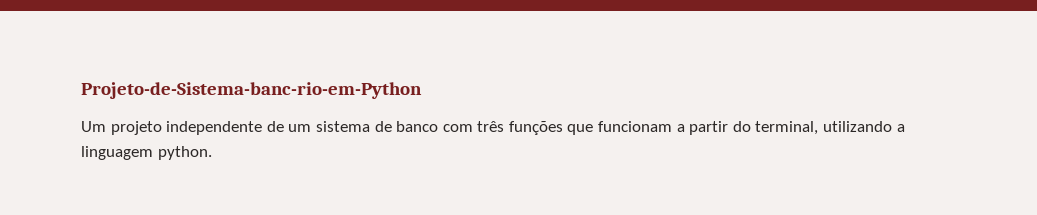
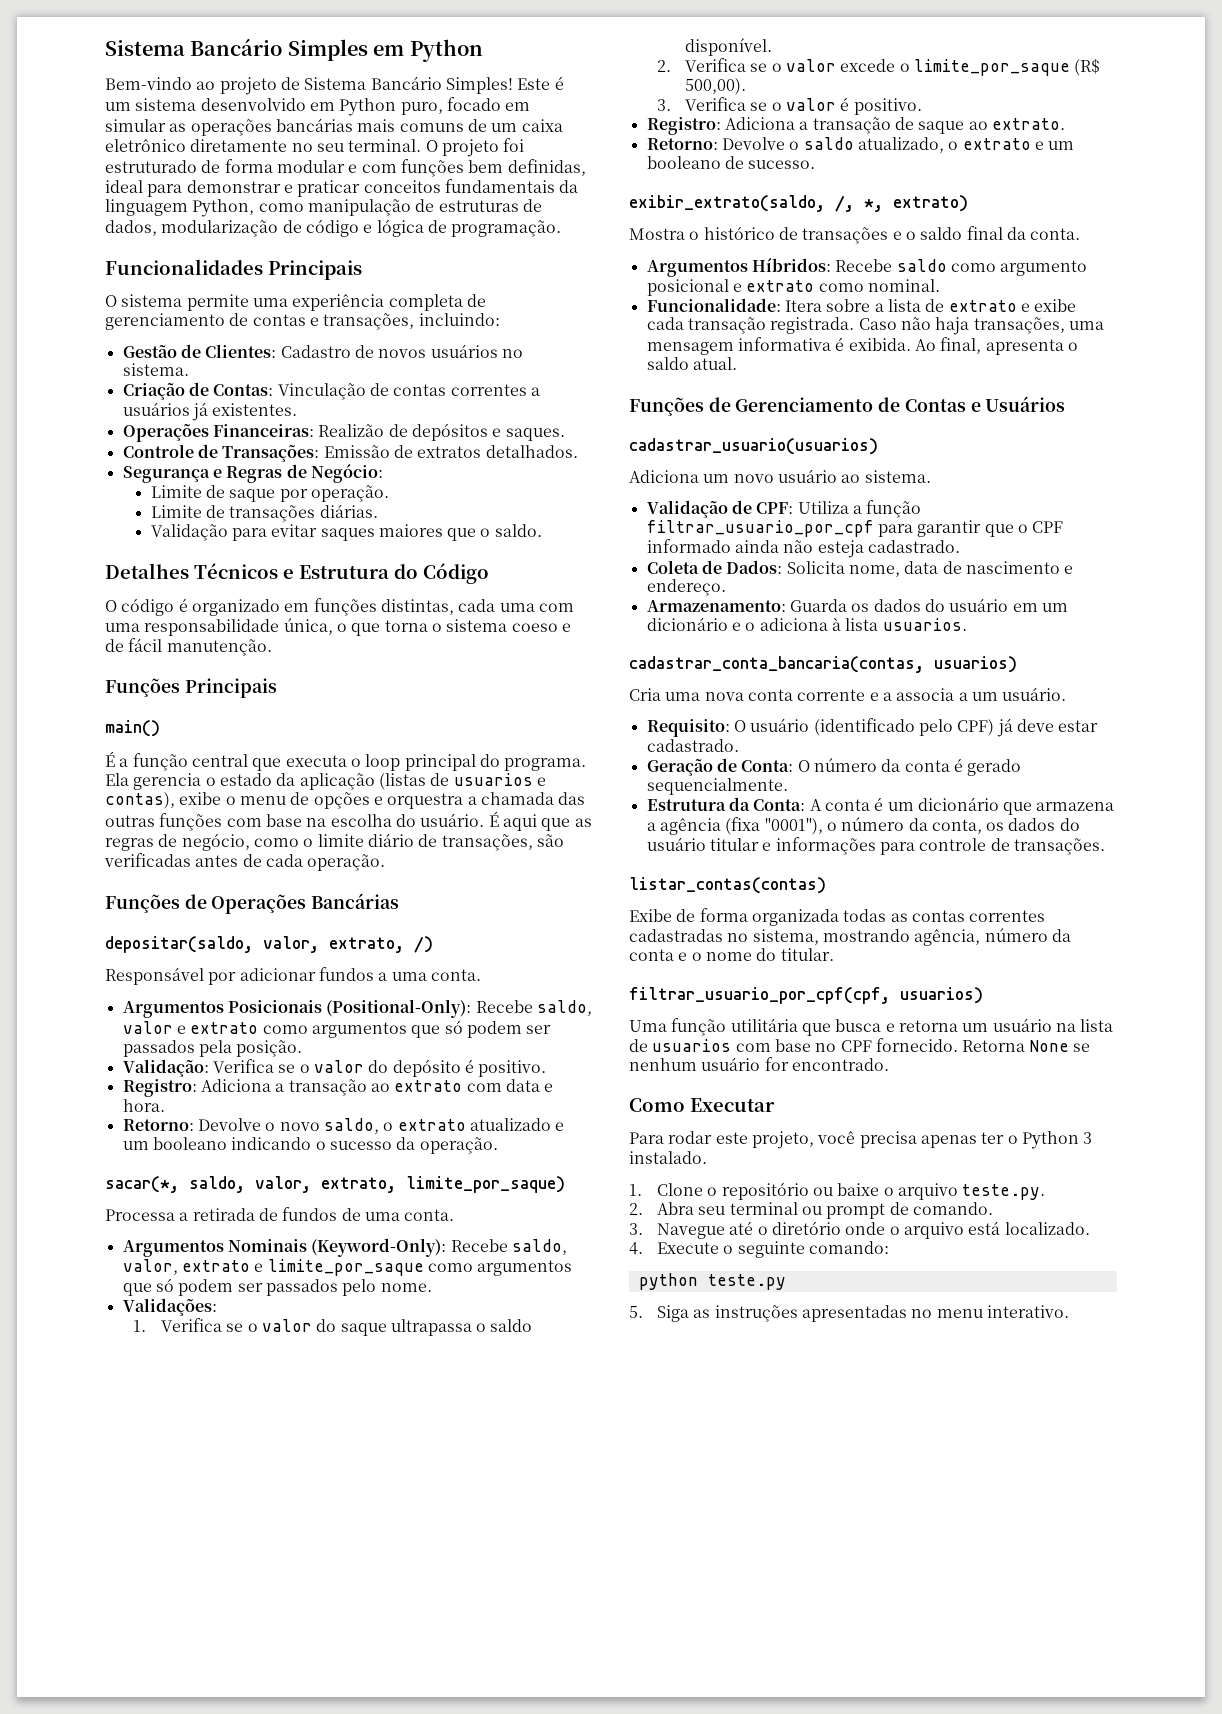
- Projeto-de-Sistema-banc-rio-em-Python
- Um projeto independente de um sistema de banco com três funções que funcionam a partir do terminal, utilizando a linguagem python.
+ Sistema Bancário Simples em Python
+ Bem-vindo ao projeto de Sistema Bancário Simples! Este é um sistema desenvolvido em Python puro, focado em simular as operações bancárias mais comuns de um caixa eletrônico diretamente no seu terminal. O projeto foi estruturado de forma modular e com funções bem definidas, ideal para demonstrar e praticar conceitos fundamentais da linguagem Python, como manipulação de estruturas de dados, modularização de código e lógica de programação.
+ Funcionalidades Principais
+ O sistema permite uma experiência completa de gerenciamento de contas e transações, incluindo:
+ Gestão de Clientes: Cadastro de novos usuários no sistema.
+ Criação de Contas: Vinculação de contas correntes a usuários já existentes.
+ Operações Financeiras: Realizão de depósitos e saques.
+ Controle de Transações: Emissão de extratos detalhados.
+ Segurança e Regras de Negócio:
+ Limite de saque por operação.
+ Limite de transações diárias.
+ Validação para evitar saques maiores que o saldo.
+ Detalhes Técnicos e Estrutura do Código
+ O código é organizado em funções distintas, cada uma com uma responsabilidade única, o que torna o sistema coeso e de fácil manutenção.
+ Funções Principais
+ main()
+ É a função central que executa o loop principal do programa. Ela gerencia o estado da aplicação (listas de usuarios e contas), exibe o menu de opções e orquestra a chamada das outras funções com base na escolha do usuário. É aqui que as regras de negócio, como o limite diário de transações, são verificadas antes de cada operação.
+ Funções de Operações Bancárias
+ depositar(saldo, valor, extrato, /)
+ Responsável por adicionar fundos a uma conta.
+ Argumentos Posicionais (Positional-Only): Recebe saldo, valor e extrato como argumentos que só podem ser passados pela posição.
+ Validação: Verifica se o valor do depósito é positivo.
+ Registro: Adiciona a transação ao extrato com data e hora.
+ Retorno: Devolve o novo saldo, o extrato atualizado e um booleano indicando o sucesso da operação.
+ sacar(*, saldo, valor, extrato, limite_por_saque)
+ Processa a retirada de fundos de uma conta.
+ Argumentos Nominais (Keyword-Only): Recebe saldo, valor, extrato e limite_por_saque como argumentos que só podem ser passados pelo nome.
+ Validações:
+ 1. Verifica se o valor do saque ultrapassa o saldo disponível.
+ 2. Verifica se o valor excede o limite_por_saque (R$ 500,00).
+ 3. Verifica se o valor é positivo.
+ Registro: Adiciona a transação de saque ao extrato.
+ Retorno: Devolve o saldo atualizado, o extrato e um booleano de sucesso.
+ exibir_extrato(saldo, /, *, extrato)
+ Mostra o histórico de transações e o saldo final da conta.
+ Argumentos Híbridos: Recebe saldo como argumento posicional e extrato como nominal.
+ Funcionalidade: Itera sobre a lista de extrato e exibe cada transação registrada. Caso não haja transações, uma mensagem informativa é exibida. Ao final, apresenta o saldo atual.
+ Funções de Gerenciamento de Contas e Usuários
+ cadastrar_usuario(usuarios)
+ Adiciona um novo usuário ao sistema.
+ Validação de CPF: Utiliza a função filtrar_usuario_por_cpf para garantir que o CPF informado ainda não esteja cadastrado.
+ Coleta de Dados: Solicita nome, data de nascimento e endereço.
+ Armazenamento: Guarda os dados do usuário em um dicionário e o adiciona à lista usuarios.
+ cadastrar_conta_bancaria(contas, usuarios)
+ Cria uma nova conta corrente e a associa a um usuário.
+ Requisito: O usuário (identificado pelo CPF) já deve estar cadastrado.
+ Geração de Conta: O número da conta é gerado sequencialmente.
+ Estrutura da Conta: A conta é um dicionário que armazena a agência (fixa "0001"), o número da conta, os dados do usuário titular e informações para controle de transações.
+ listar_contas(contas)
+ Exibe de forma organizada todas as contas correntes cadastradas no sistema, mostrando agência, número da conta e o nome do titular.
+ filtrar_usuario_por_cpf(cpf, usuarios)
+ Uma função utilitária que busca e retorna um usuário na lista de usuarios com base no CPF fornecido. Retorna None se nenhum usuário for encontrado.
+ Como Executar
+ Para rodar este projeto, você precisa apenas ter o Python 3 instalado.
+ 1. Clone o repositório ou baixe o arquivo teste.py.
+ 2. Abra seu terminal ou prompt de comando.
+ 3. Navegue até o diretório onde o arquivo está localizado.
+ 4. Execute o seguinte comando:
+ python teste.py
+ 5. Siga as instruções apresentadas no menu interativo.

